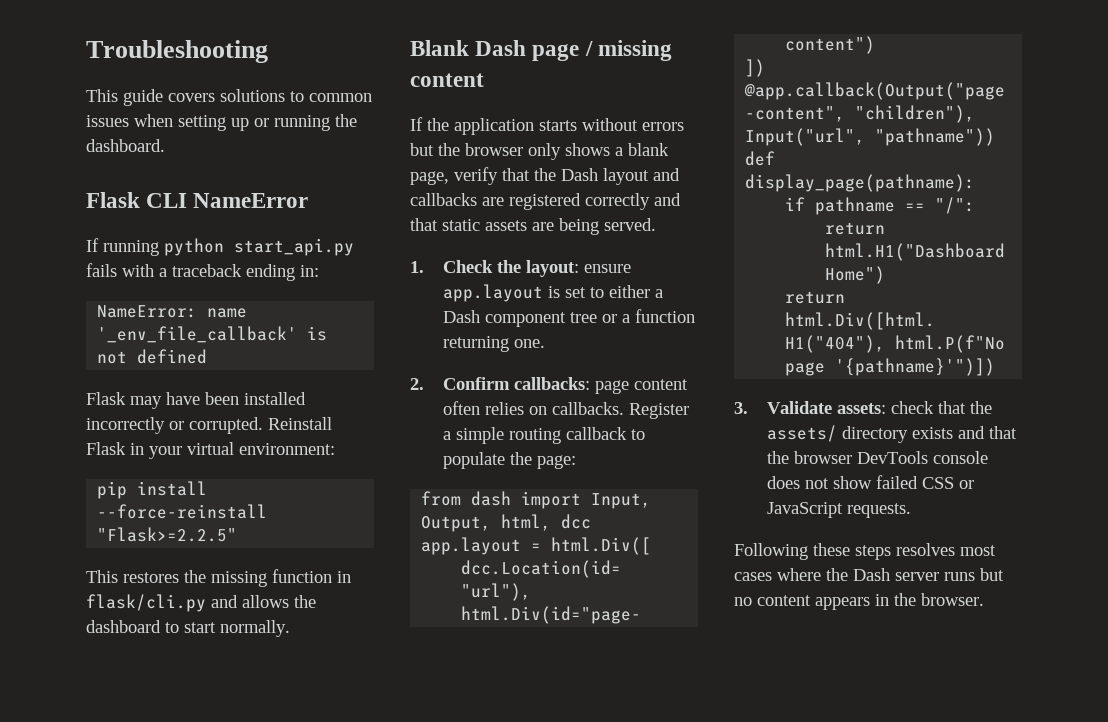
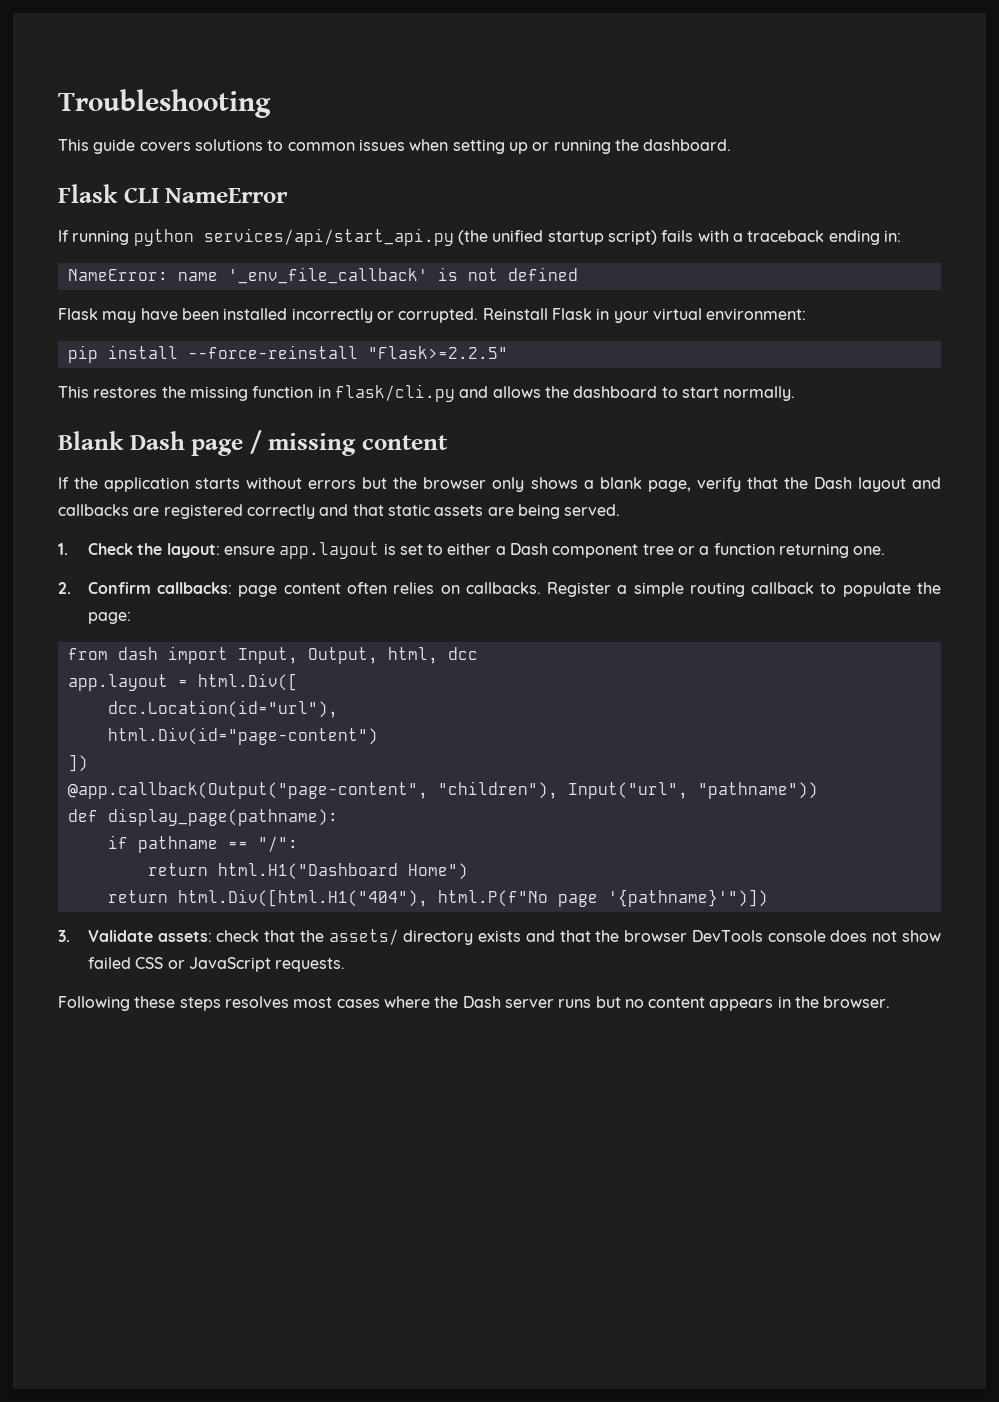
- If running python start_api.py fails with a traceback ending in:
+ If running python services/api/start_api.py (the unified startup script) fails with a traceback ending in:

